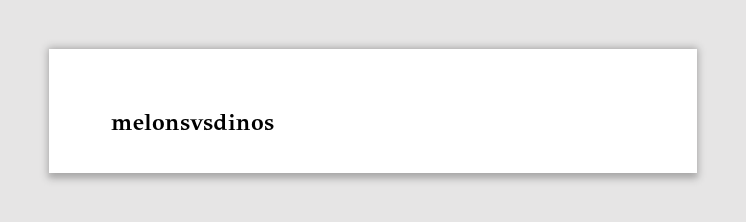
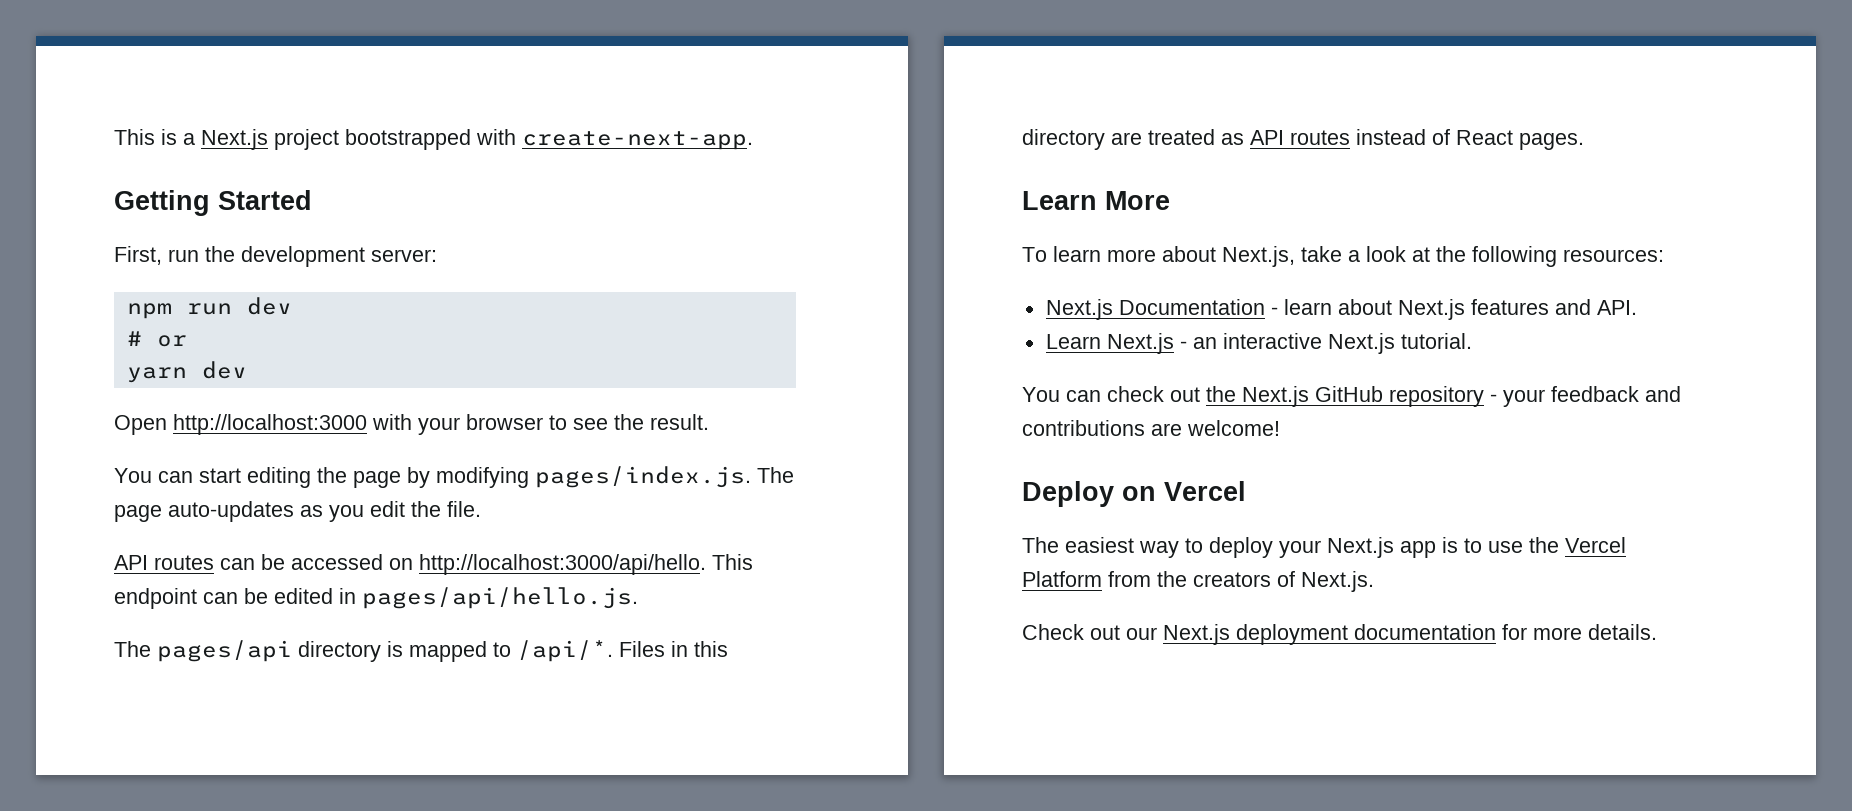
- melonsvsdinos
+ This is a Next.js project bootstrapped with create-next-app.
+ Getting Started
+ First, run the development server:
+ npm run dev
+ # or
+ yarn dev
+ Open http://localhost:3000 with your browser to see the result.
+ You can start editing the page by modifying pages/index.js. The page auto-updates as you edit the file.
+ API routes can be accessed on http://localhost:3000/api/hello. This endpoint can be edited in pages/api/hello.js.
+ The pages/api directory is mapped to /api/*. Files in this directory are treated as API routes instead of React pages.
+ Learn More
+ To learn more about Next.js, take a look at the following resources:
+ Next.js Documentation - learn about Next.js features and API.
+ Learn Next.js - an interactive Next.js tutorial.
+ You can check out the Next.js GitHub repository - your feedback and contributions are welcome!
+ Deploy on Vercel
+ The easiest way to deploy your Next.js app is to use the Vercel Platform from the creators of Next.js.
+ Check out our Next.js deployment documentation for more details.

